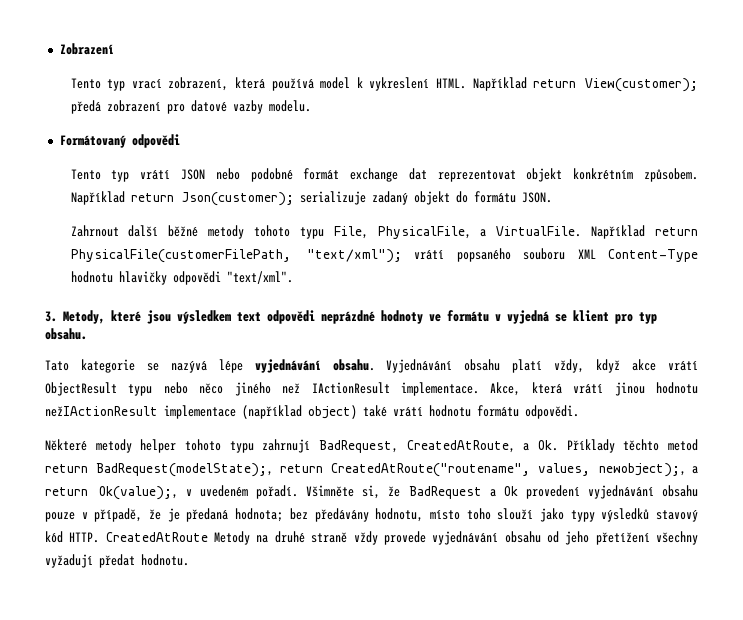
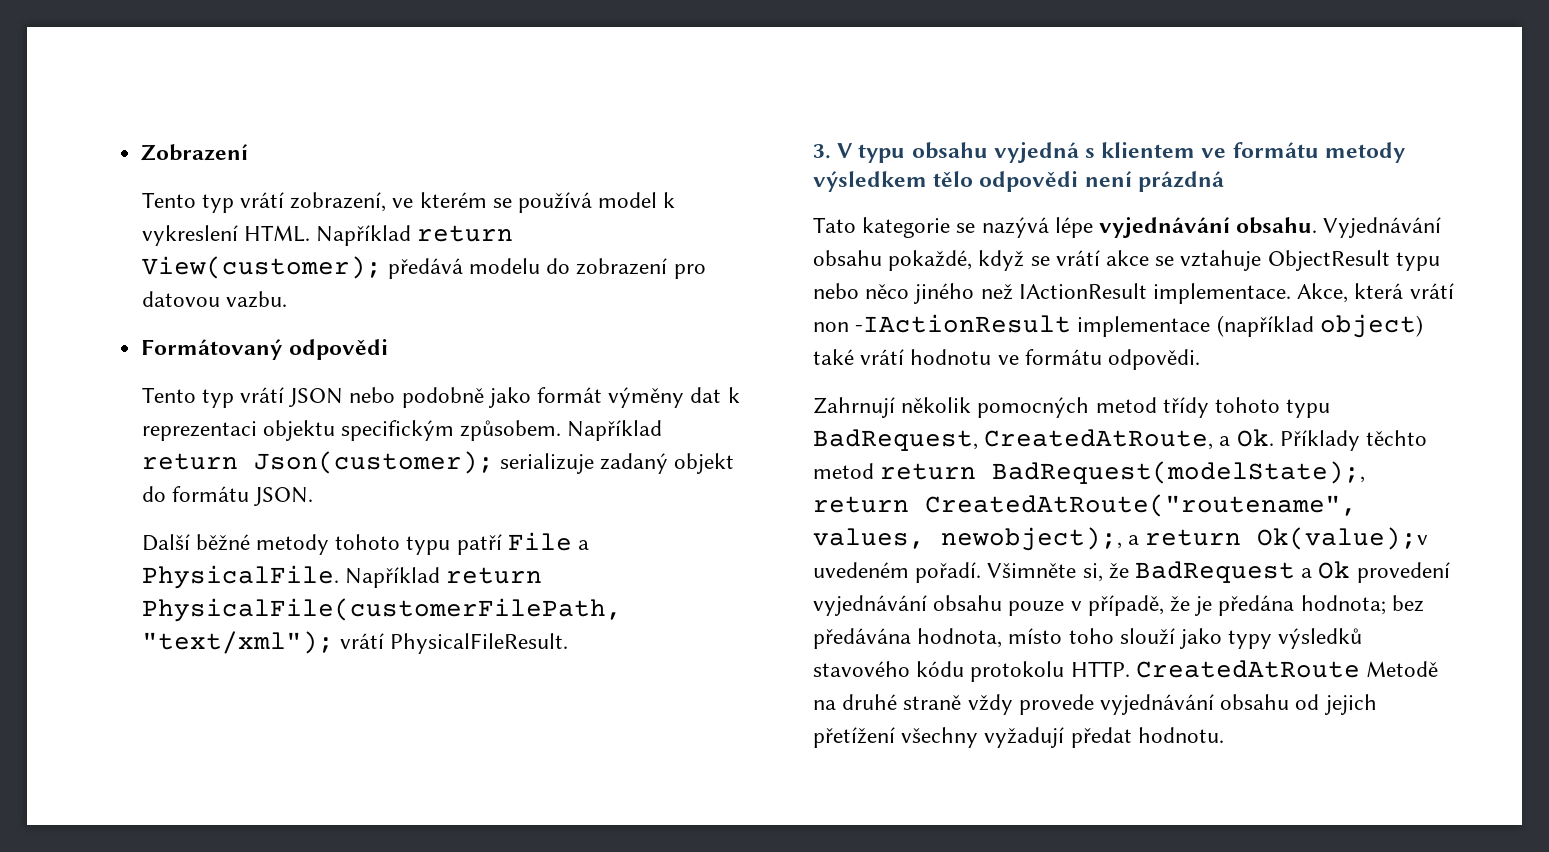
- Tento typ vrací zobrazení, která používá model k vykreslení HTML.
+ Tento typ vrátí zobrazení, ve kterém se používá model k vykreslení HTML.
- Například return View(customer); předá zobrazení pro datové vazby modelu.
+ Například return View(customer); předává modelu do zobrazení pro datovou vazbu.
- Tento typ vrátí JSON nebo podobné formát exchange dat reprezentovat objekt konkrétním způsobem.
+ Tento typ vrátí JSON nebo podobně jako formát výměny dat k reprezentaci objektu specifickým způsobem.
- Zahrnout další běžné metody tohoto typu File, PhysicalFile, a VirtualFile.
+ Další běžné metody tohoto typu patří File a PhysicalFile.
- Například return PhysicalFile(customerFilePath, "text/xml"); vrátí popsaného souboru XML Content-Type hodnotu hlavičky odpovědi "text/xml".
- 3. Metody, které jsou výsledkem text odpovědi neprázdné hodnoty ve formátu v vyjedná se klient pro typ obsahu.
+ Například return PhysicalFile(customerFilePath, "text/xml"); vrátí PhysicalFileResult.
+ 3. V typu obsahu vyjedná s klientem ve formátu metody výsledkem tělo odpovědi není prázdná
- Vyjednávání obsahu platí vždy, když akce vrátí ObjectResult typu nebo něco jiného než IActionResult implementace.
+ Vyjednávání obsahu pokaždé, když se vrátí akce se vztahuje ObjectResult typu nebo něco jiného než IActionResult implementace.
- Akce, která vrátí jinou hodnotu nežIActionResult implementace (například object) také vrátí hodnotu formátu odpovědi.
+ Akce, která vrátí non -IActionResult implementace (například object) také vrátí hodnotu ve formátu odpovědi.
- Některé metody helper tohoto typu zahrnují BadRequest, CreatedAtRoute, a Ok. Příklady těchto metod return BadRequest(modelState);, return CreatedAtRoute("routename", values, newobject);, a return Ok(value);, v uvedeném pořadí.
+ Zahrnují několik pomocných metod třídy tohoto typu BadRequest, CreatedAtRoute, a Ok. Příklady těchto metod return BadRequest(modelState);, return CreatedAtRoute("routename", values, newobject);, a return Ok(value);v uvedeném pořadí.
- Všimněte si, že BadRequest a Ok provedení vyjednávání obsahu pouze v případě, že je předaná hodnota; bez předávány hodnotu, místo toho slouží jako typy výsledků stavový kód HTTP.
+ Všimněte si, že BadRequest a Ok provedení vyjednávání obsahu pouze v případě, že je předána hodnota; bez předávána hodnota, místo toho slouží jako typy výsledků stavového kódu protokolu HTTP.
- CreatedAtRoute Metody na druhé straně vždy provede vyjednávání obsahu od jeho přetížení všechny vyžadují předat hodnotu.
+ CreatedAtRoute Metodě na druhé straně vždy provede vyjednávání obsahu od jejich přetížení všechny vyžadují předat hodnotu.

